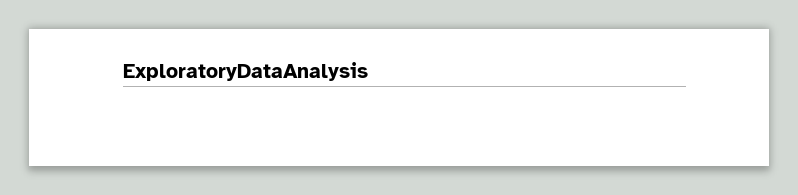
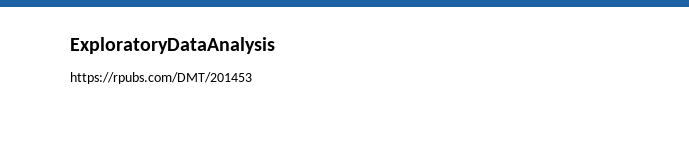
+ https://rpubs.com/DMT/201453

